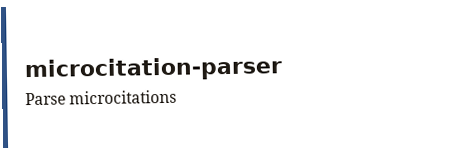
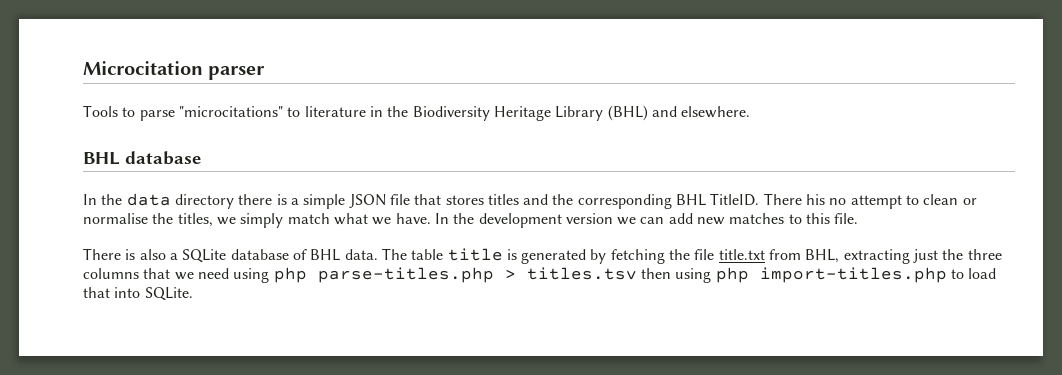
- microcitation-parser
- Parse microcitations
+ Microcitation parser
+ Tools to parse "microcitations" to literature in the Biodiversity Heritage Library (BHL) and elsewhere.
+ BHL database
+ In the data directory there is a simple JSON file that stores titles and the corresponding BHL TitleID. There his no attempt to clean or normalise the titles, we simply match what we have. In the development version we can add new matches to this file.
+ There is also a SQLite database of BHL data. The table title is generated by fetching the file title.txt from BHL, extracting just the three columns that we need using php parse-titles.php > titles.tsv then using php import-titles.php to load that into SQLite.

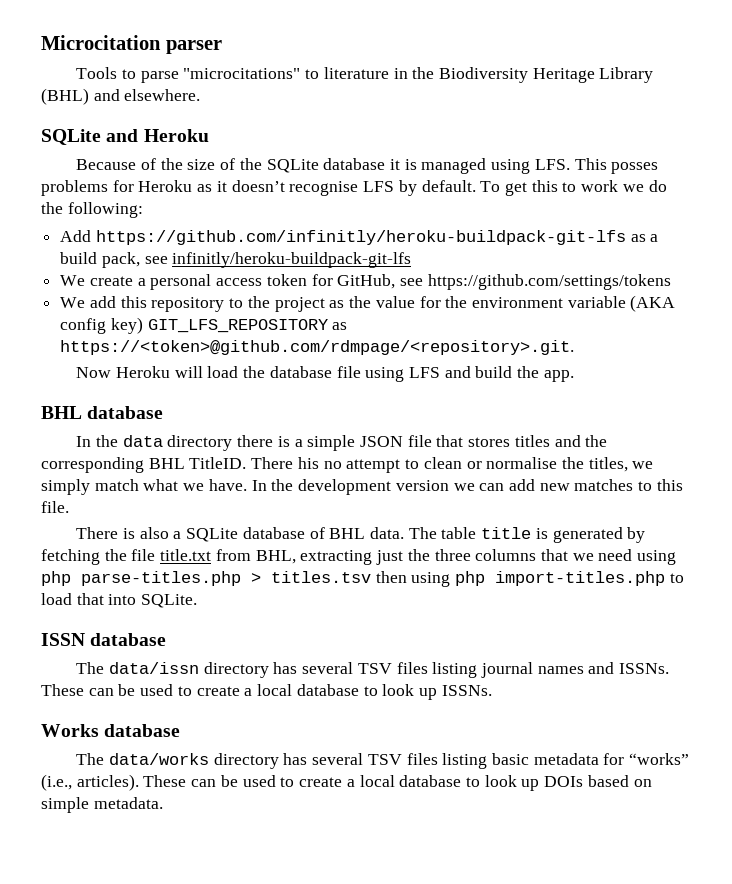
+ SQLite and Heroku
+ Because of the size of the SQLite database it is managed using LFS. This posses problems for Heroku as it doesn’t recognise LFS by default. To get this to work we do the following:
+ Add https://github.com/infinitly/heroku-buildpack-git-lfs as a build pack, see infinitly/heroku-buildpack-git-lfs
+ We create a personal access token for GitHub, see https://github.com/settings/tokens
+ We add this repository to the project as the value for the environment variable (AKA config key) GIT_LFS_REPOSITORY as https://<token>@github.com/rdmpage/<repository>.git.
+ Now Heroku will load the database file using LFS and build the app.
+ ISSN database
+ The data/issn directory has several TSV files listing journal names and ISSNs. These can be used to create a local database to look up ISSNs.
+ Works database
+ The data/works directory has several TSV files listing basic metadata for “works” (i.e., articles). These can be used to create a local database to look up DOIs based on simple metadata.

